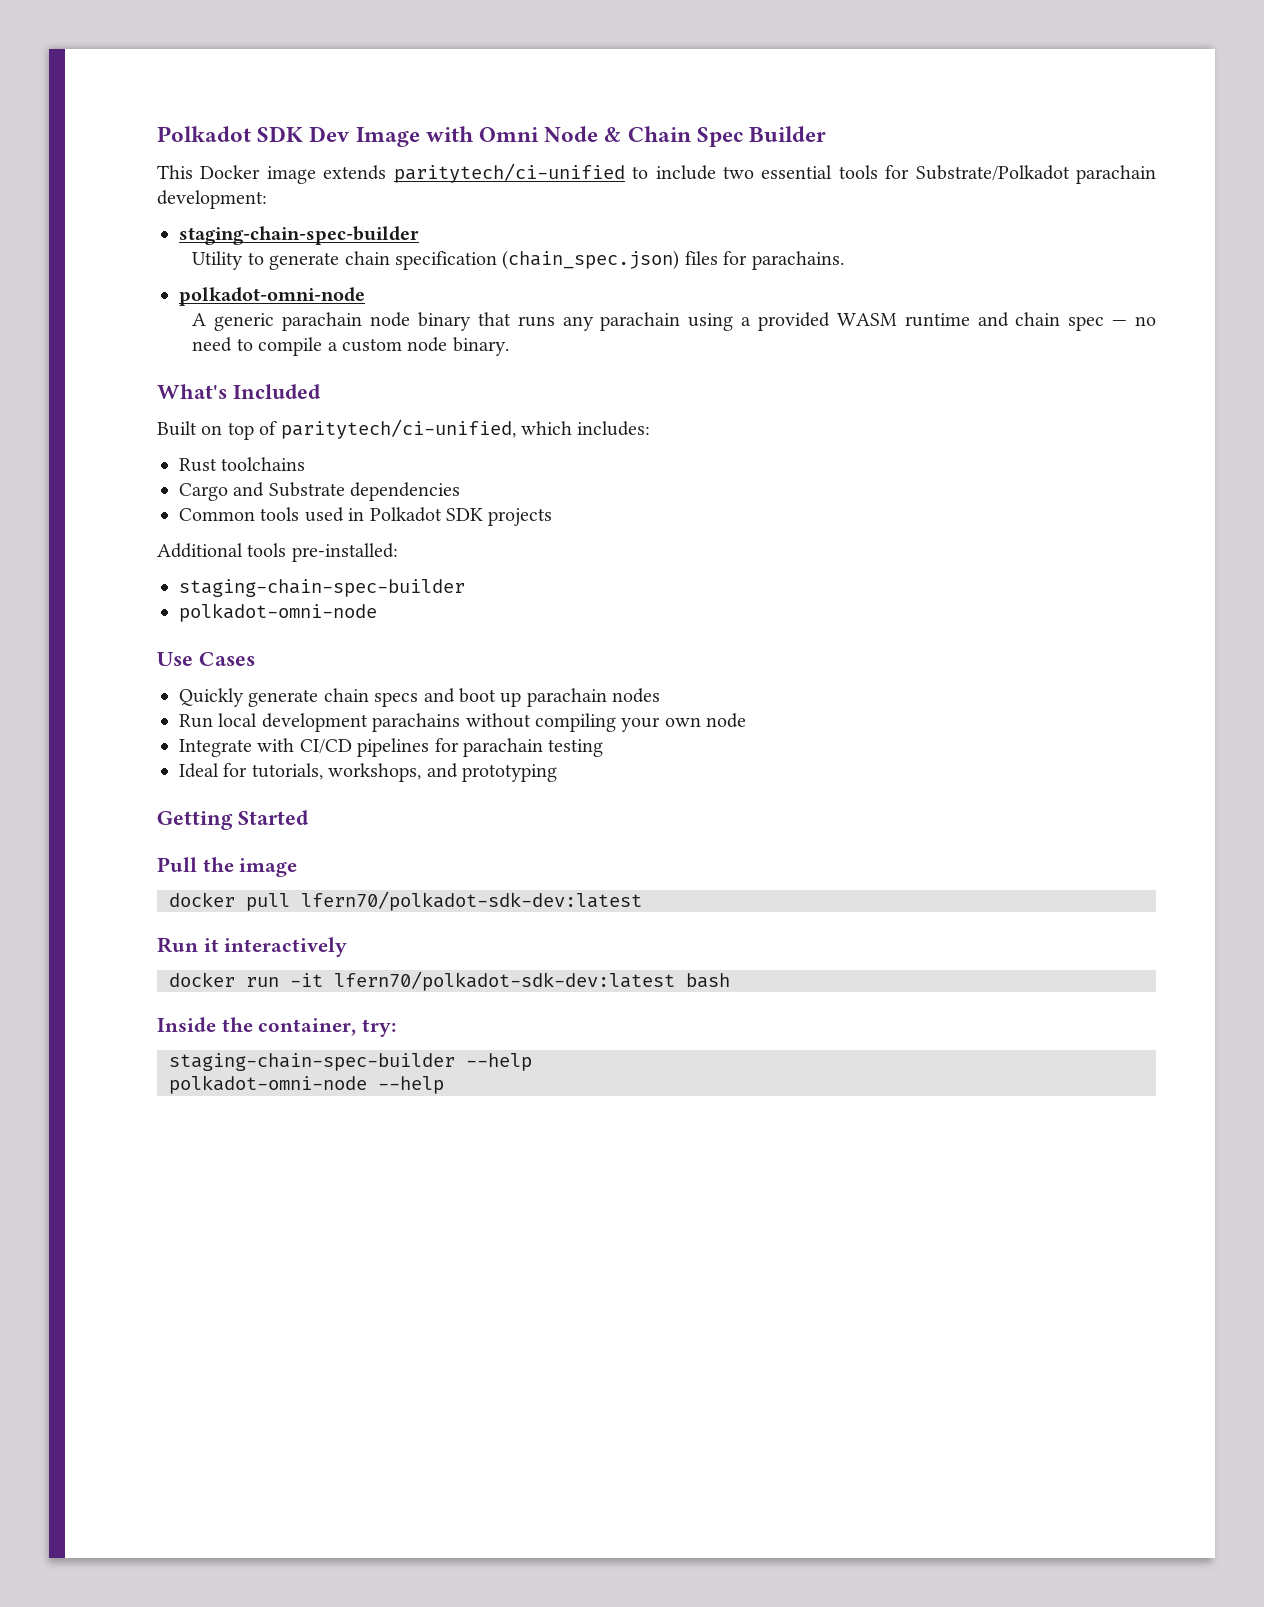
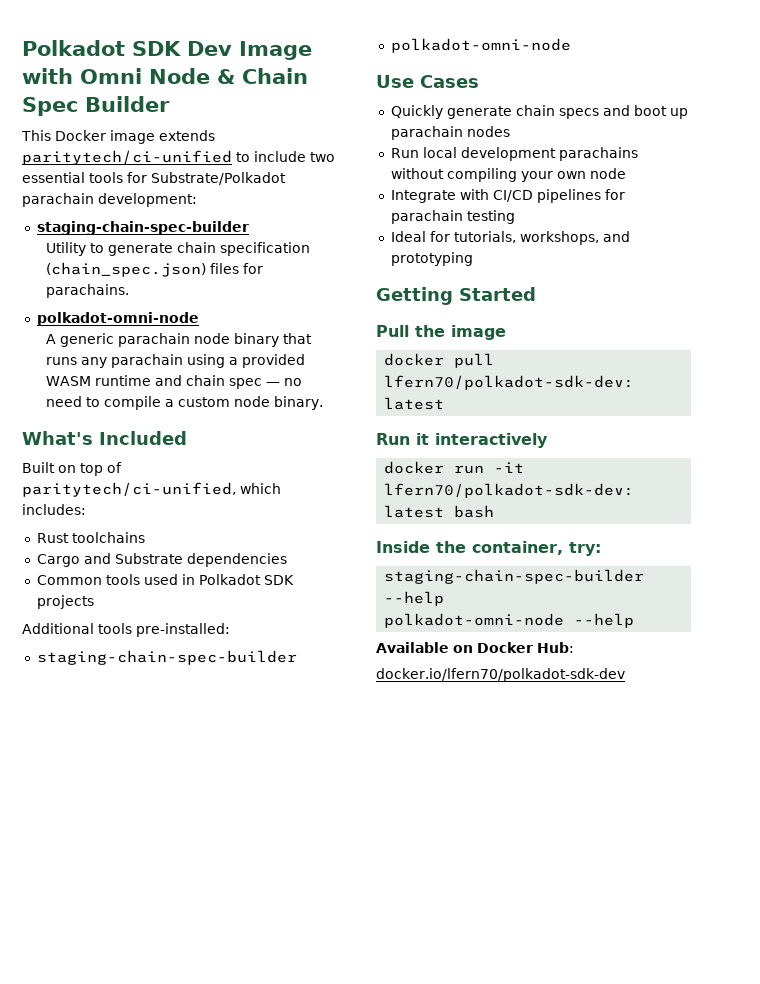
+ Available on Docker Hub:
+ docker.io/lfern70/polkadot-sdk-dev

